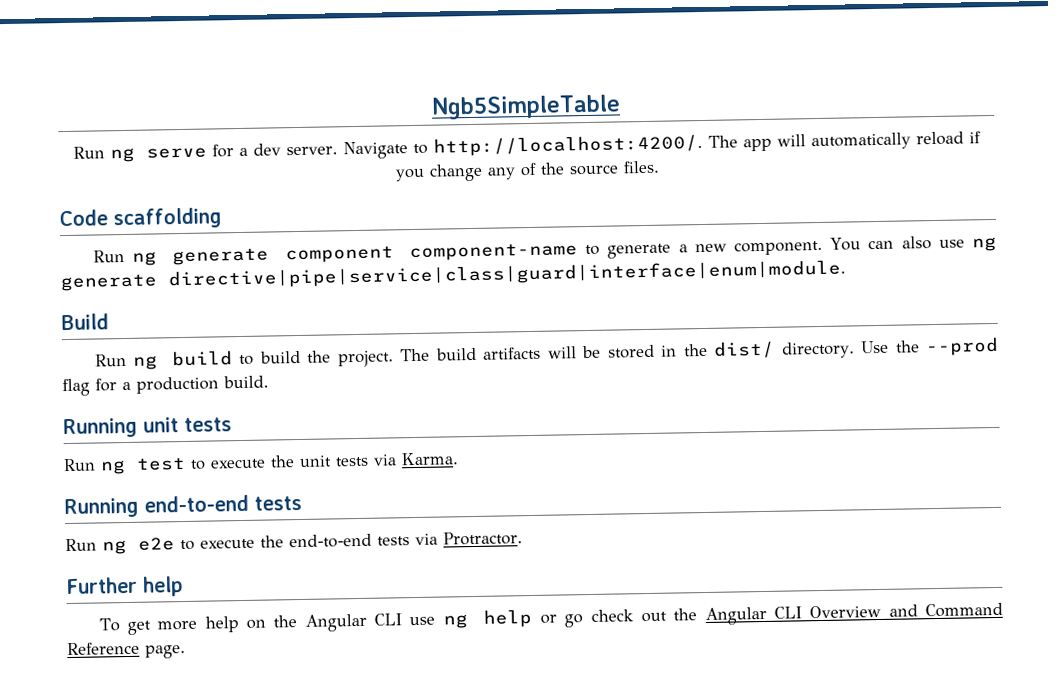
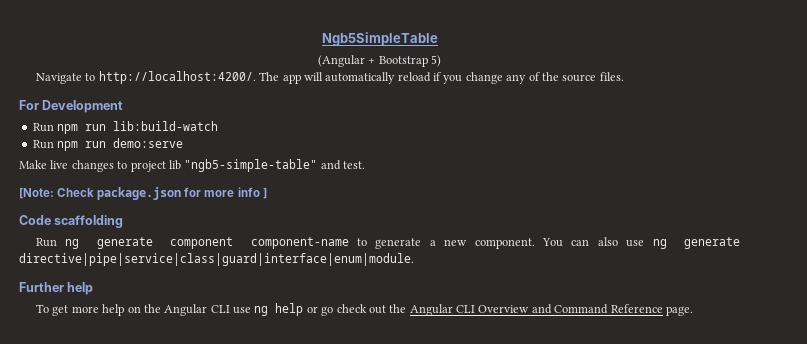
- Run ng serve for a dev server. Navigate to http://localhost:4200/.
+ (Angular + Bootstrap 5)
+ Navigate to http://localhost:4200/.
+ For Development
+ Run npm run lib:build-watch
+ Run npm run demo:serve
+ Make live changes to project lib "ngb5-simple-table" and test.
+ [Note: Check package.json for more info ]
- Build
- Run ng build to build the project. The build artifacts will be stored in the dist/ directory. Use the --prod flag for a production build.
- Running unit tests
- Run ng test to execute the unit tests via Karma.
- Running end-to-end tests
- Run ng e2e to execute the end-to-end tests via Protractor.

